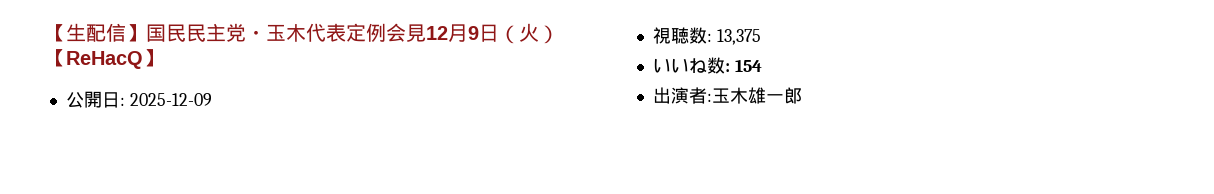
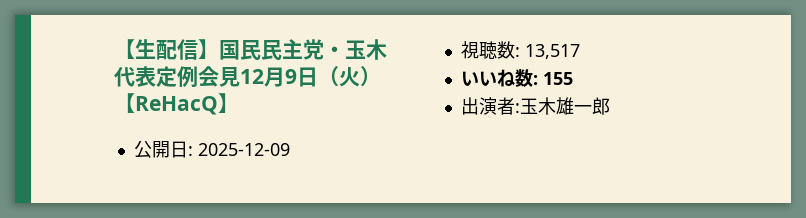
- 視聴数: 13,375
+ 視聴数: 13,517
- いいね数: 154
+ いいね数: 155

